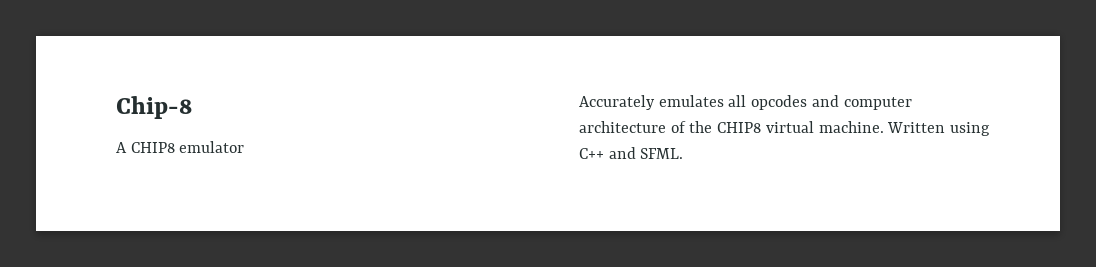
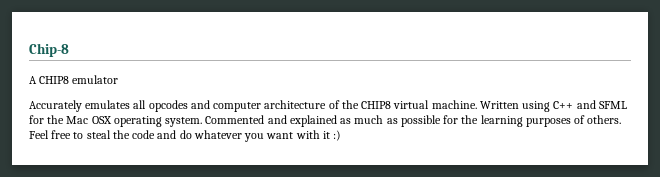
- Written using C++ and SFML.
+ Written using C++ and SFML for the Mac OSX operating system. Commented and explained as much as possible for the learning purposes of others. Feel free to steal the code and do whatever you want with it :)

